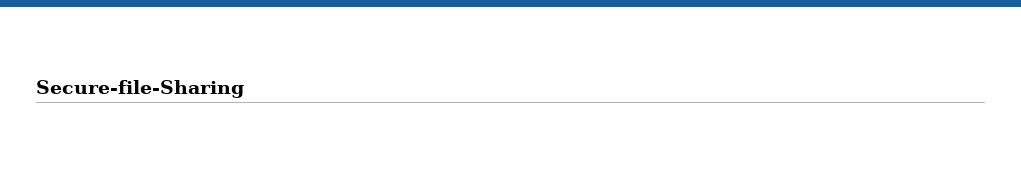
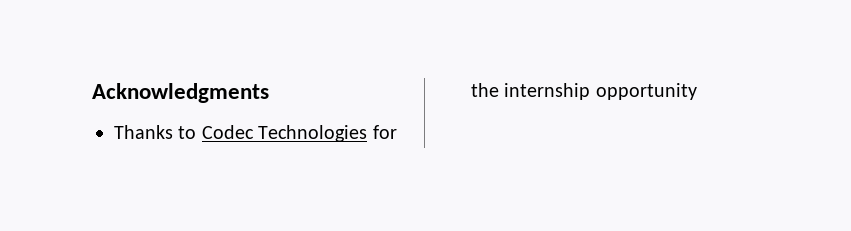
- Secure-file-Sharing
+ Acknowledgments
+ Thanks to Codec Technologies for the internship opportunity

